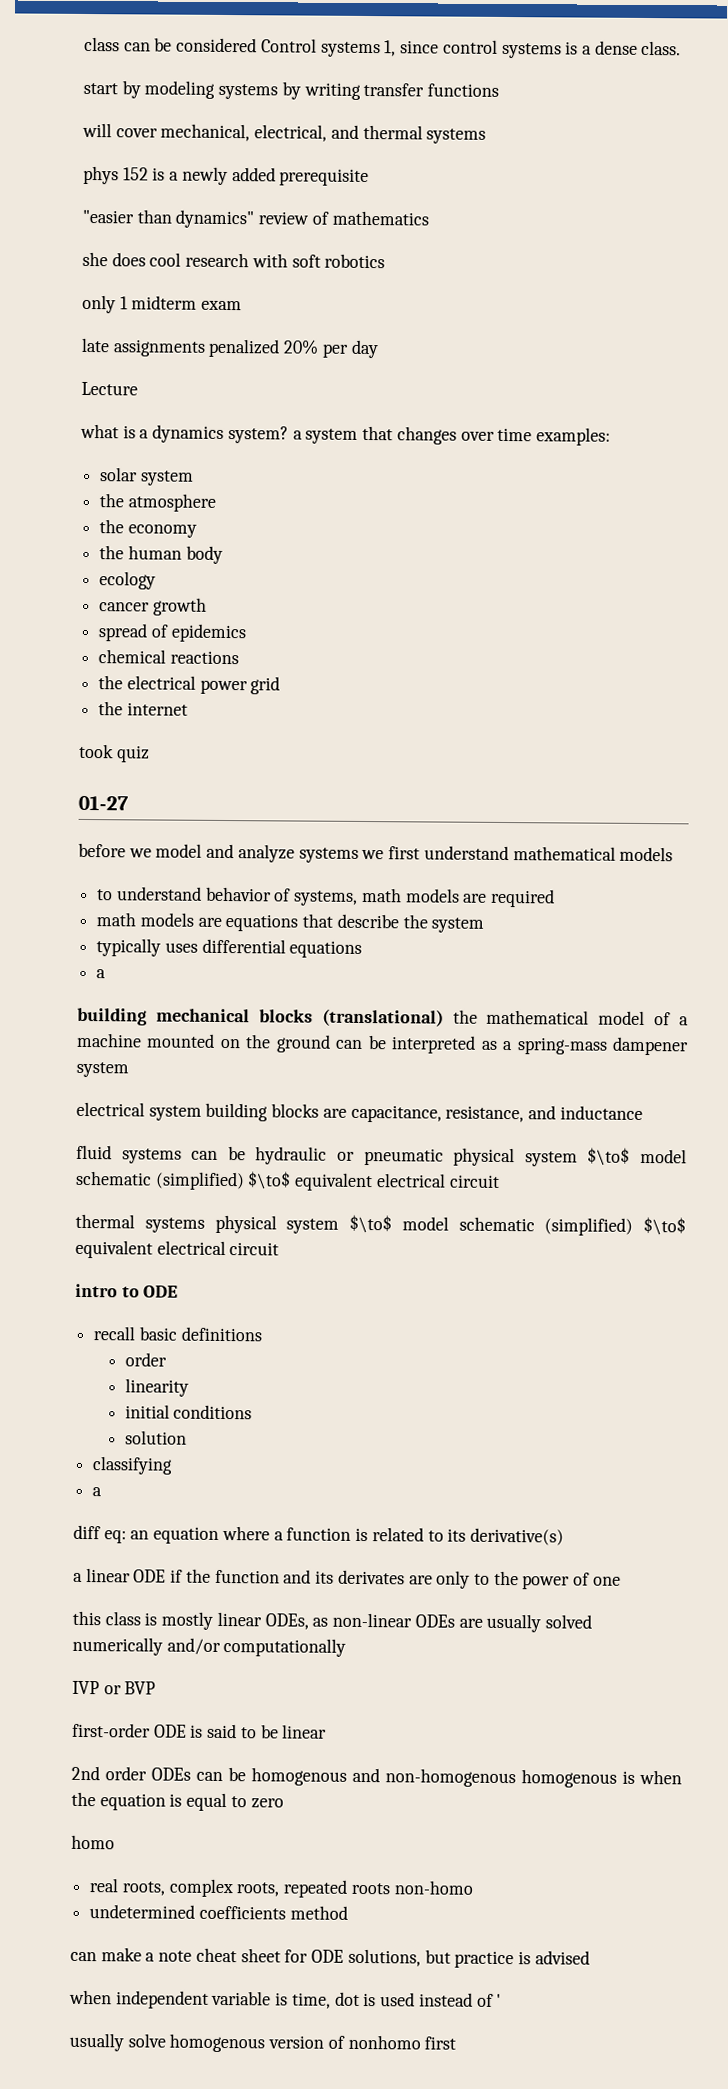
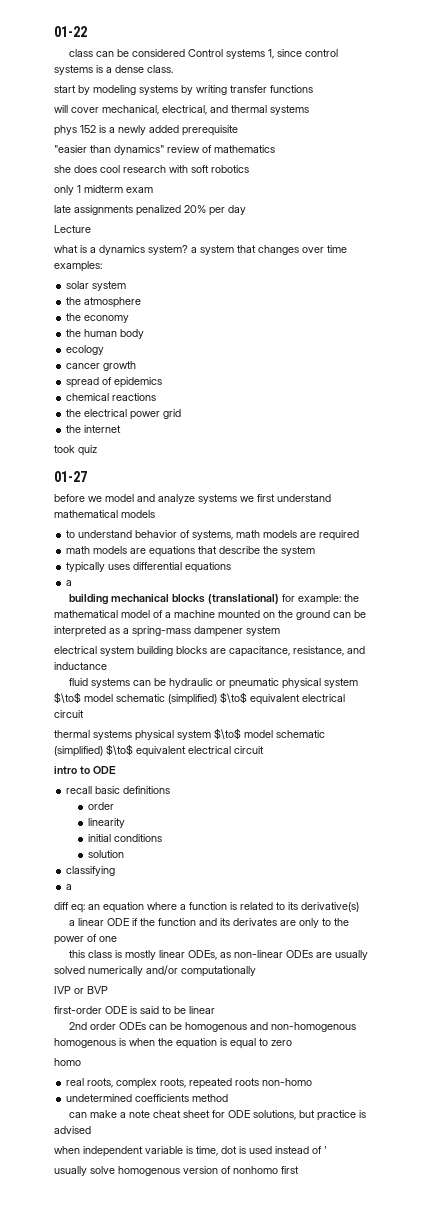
+ 01-22
- building mechanical blocks (translational) the mathematical model of a machine mounted on the ground can be interpreted as a spring-mass dampener system
+ building mechanical blocks (translational) for example: the mathematical model of a machine mounted on the ground can be interpreted as a spring-mass dampener system

